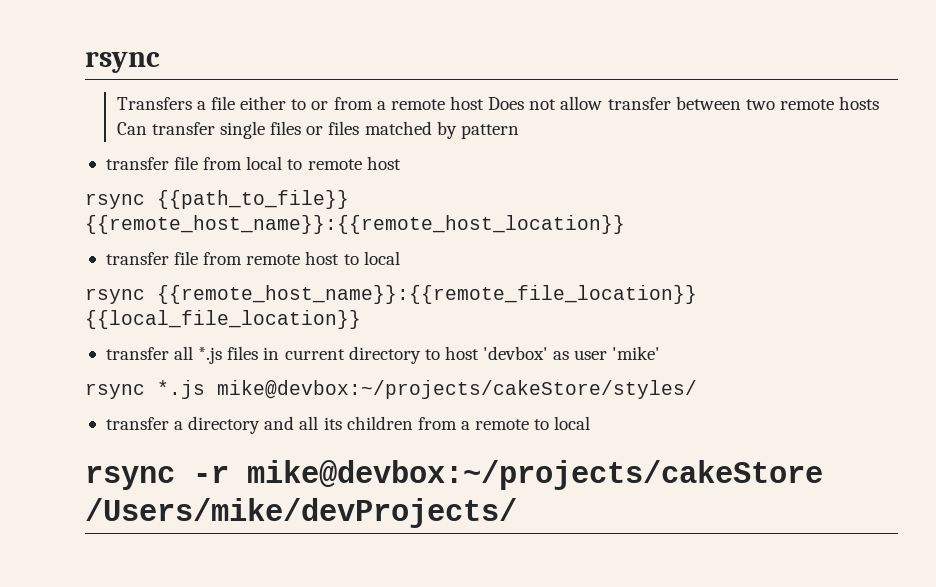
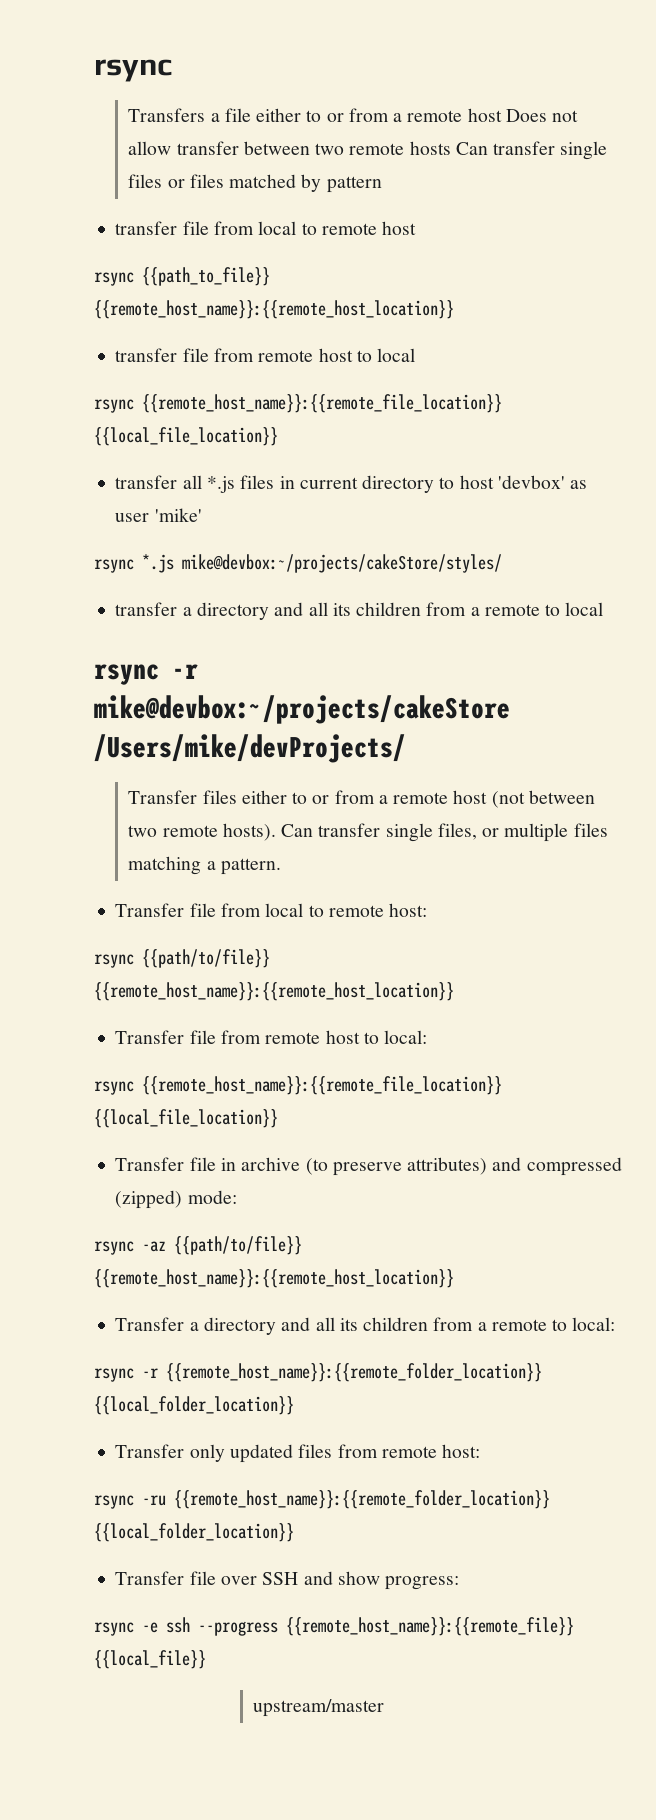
+ Transfer files either to or from a remote host (not between two remote hosts). Can transfer single files, or multiple files matching a pattern.
+ Transfer file from local to remote host:
+ rsync {{path/to/file}} {{remote_host_name}}:{{remote_host_location}}
+ Transfer file from remote host to local:
+ rsync {{remote_host_name}}:{{remote_file_location}} {{local_file_location}}
+ Transfer file in archive (to preserve attributes) and compressed (zipped) mode:
+ rsync -az {{path/to/file}} {{remote_host_name}}:{{remote_host_location}}
+ Transfer a directory and all its children from a remote to local:
+ rsync -r {{remote_host_name}}:{{remote_folder_location}} {{local_folder_location}}
+ Transfer only updated files from remote host:
+ rsync -ru {{remote_host_name}}:{{remote_folder_location}} {{local_folder_location}}
+ Transfer file over SSH and show progress:
+ rsync -e ssh --progress {{remote_host_name}}:{{remote_file}} {{local_file}}
+ upstream/master

